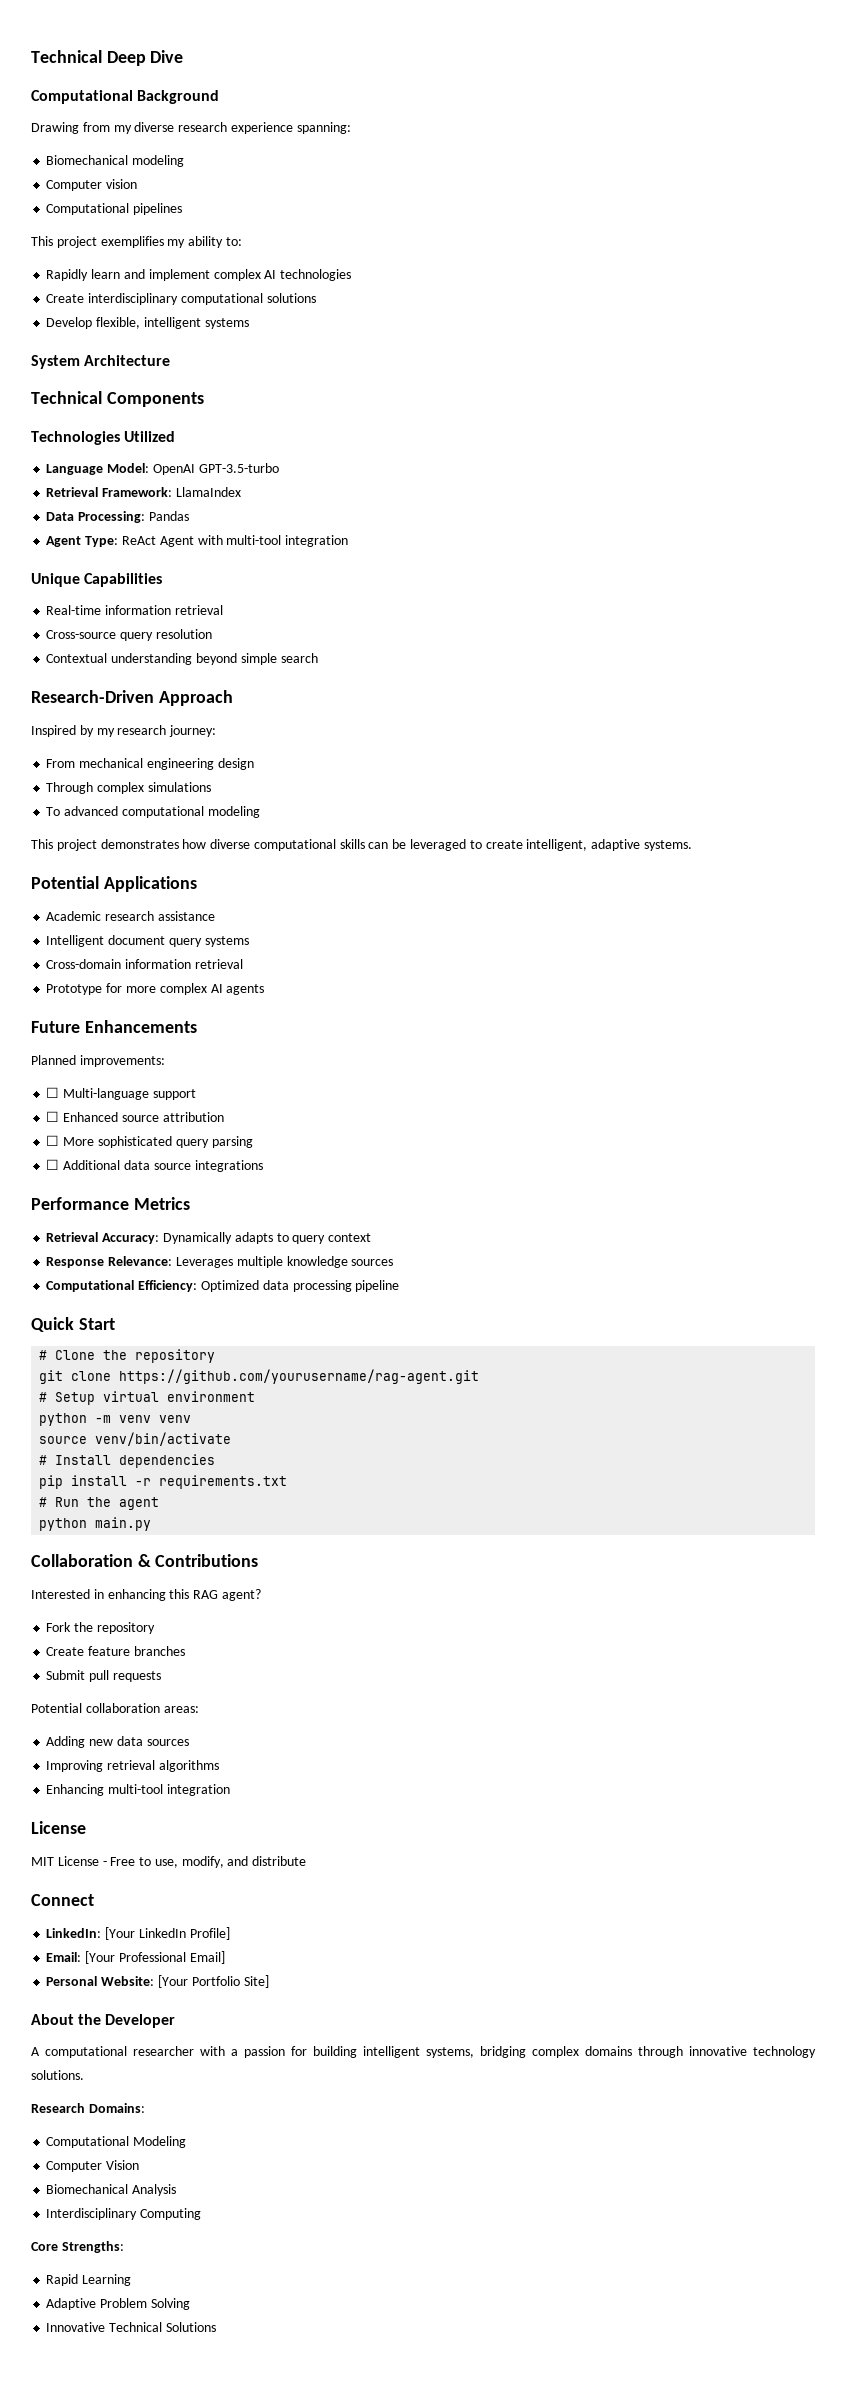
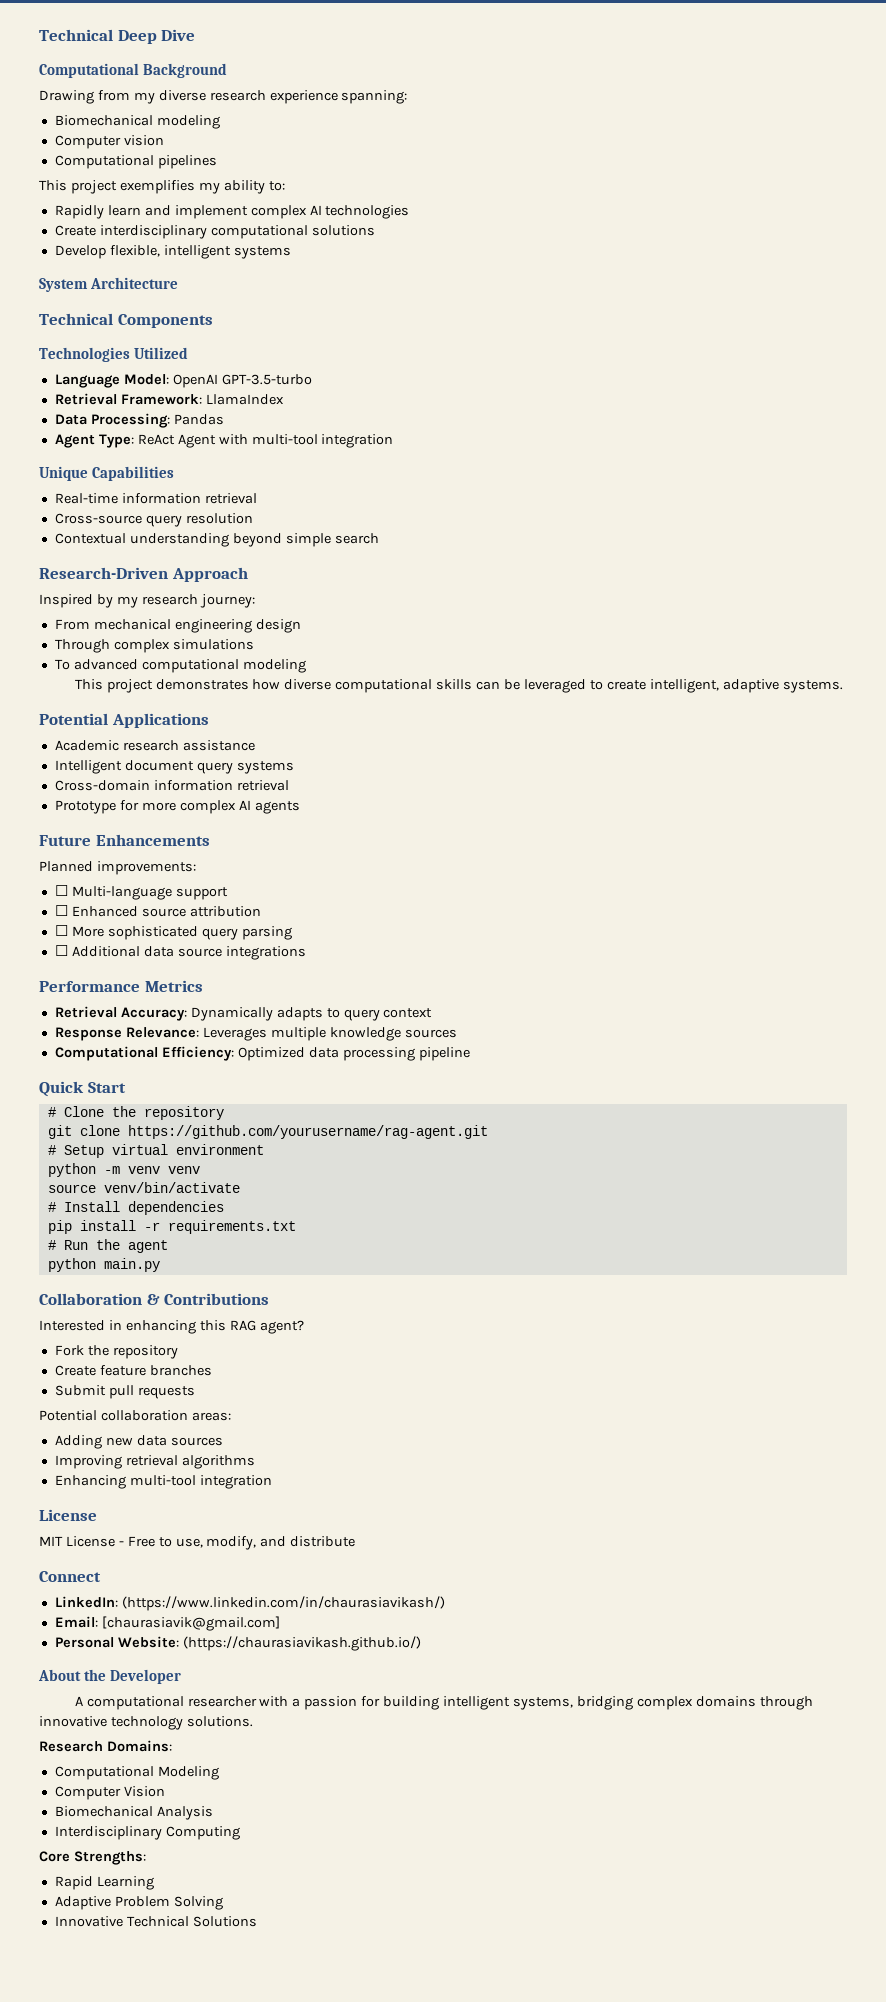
- LinkedIn: [Your LinkedIn Profile]
- Email: [Your Professional Email]
+ LinkedIn: (https://www.linkedin.com/in/chaurasiavikash/)
+ Email: [chaurasiavik@gmail.com]
- Personal Website: [Your Portfolio Site]
+ Personal Website: (https://chaurasiavikash.github.io/)

